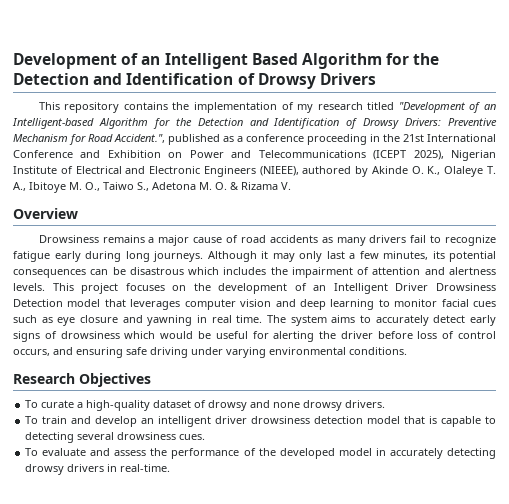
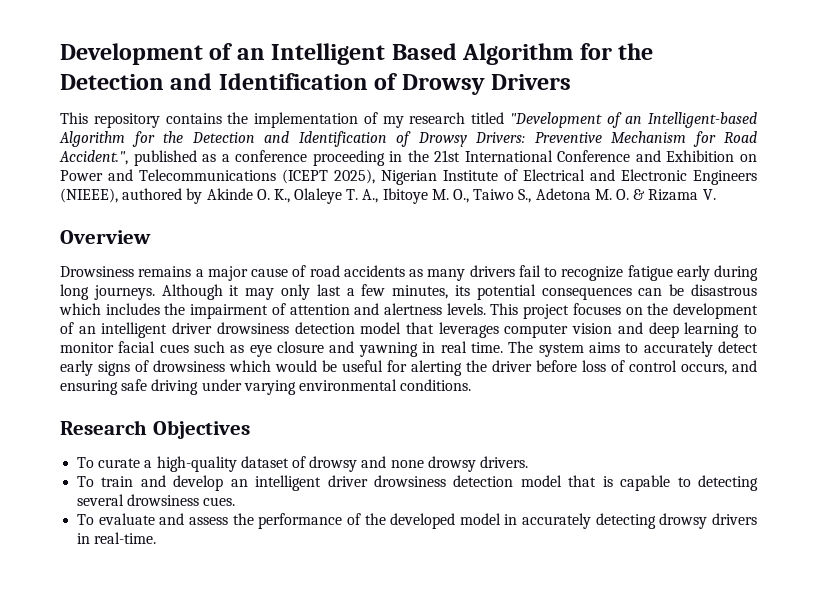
- This project focuses on the development of an Intelligent Driver Drowsiness Detection model that leverages computer vision and deep learning to monitor facial cues such as eye closure and yawning in real time.
+ This project focuses on the development of an intelligent driver drowsiness detection model that leverages computer vision and deep learning to monitor facial cues such as eye closure and yawning in real time.

